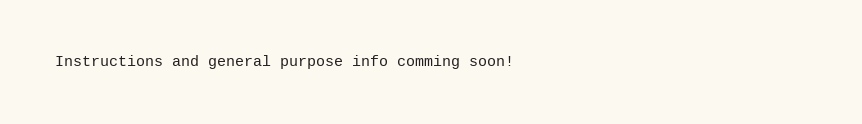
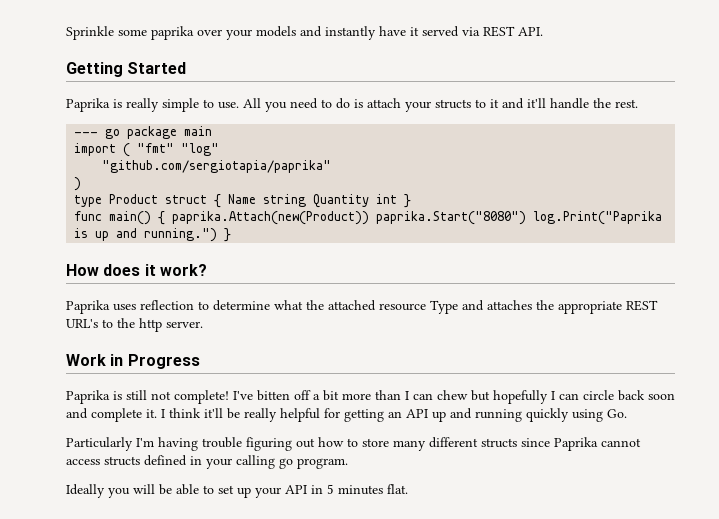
- Instructions and general purpose info comming soon!
+ Sprinkle some paprika over your models and instantly have it served via REST API.
+ Getting Started
+ Paprika is really simple to use. All you need to do is attach your structs to it and it'll handle the rest.
+ --- go package main
+ import ( "fmt" "log"
+ "github.com/sergiotapia/paprika"
+ )
+ type Product struct { Name string Quantity int }
+ func main() { paprika.Attach(new(Product)) paprika.Start("8080") log.Print("Paprika is up and running.") }
+ How does it work?
+ Paprika uses reflection to determine what the attached resource Type and attaches the appropriate REST URL's to the http server.
+ Work in Progress
+ Paprika is still not complete! I've bitten off a bit more than I can chew but hopefully I can circle back soon and complete it. I think it'll be really helpful for getting an API up and running quickly using Go.
+ Particularly I'm having trouble figuring out how to store many different structs since Paprika cannot access structs defined in your calling go program.
+ Ideally you will be able to set up your API in 5 minutes flat.

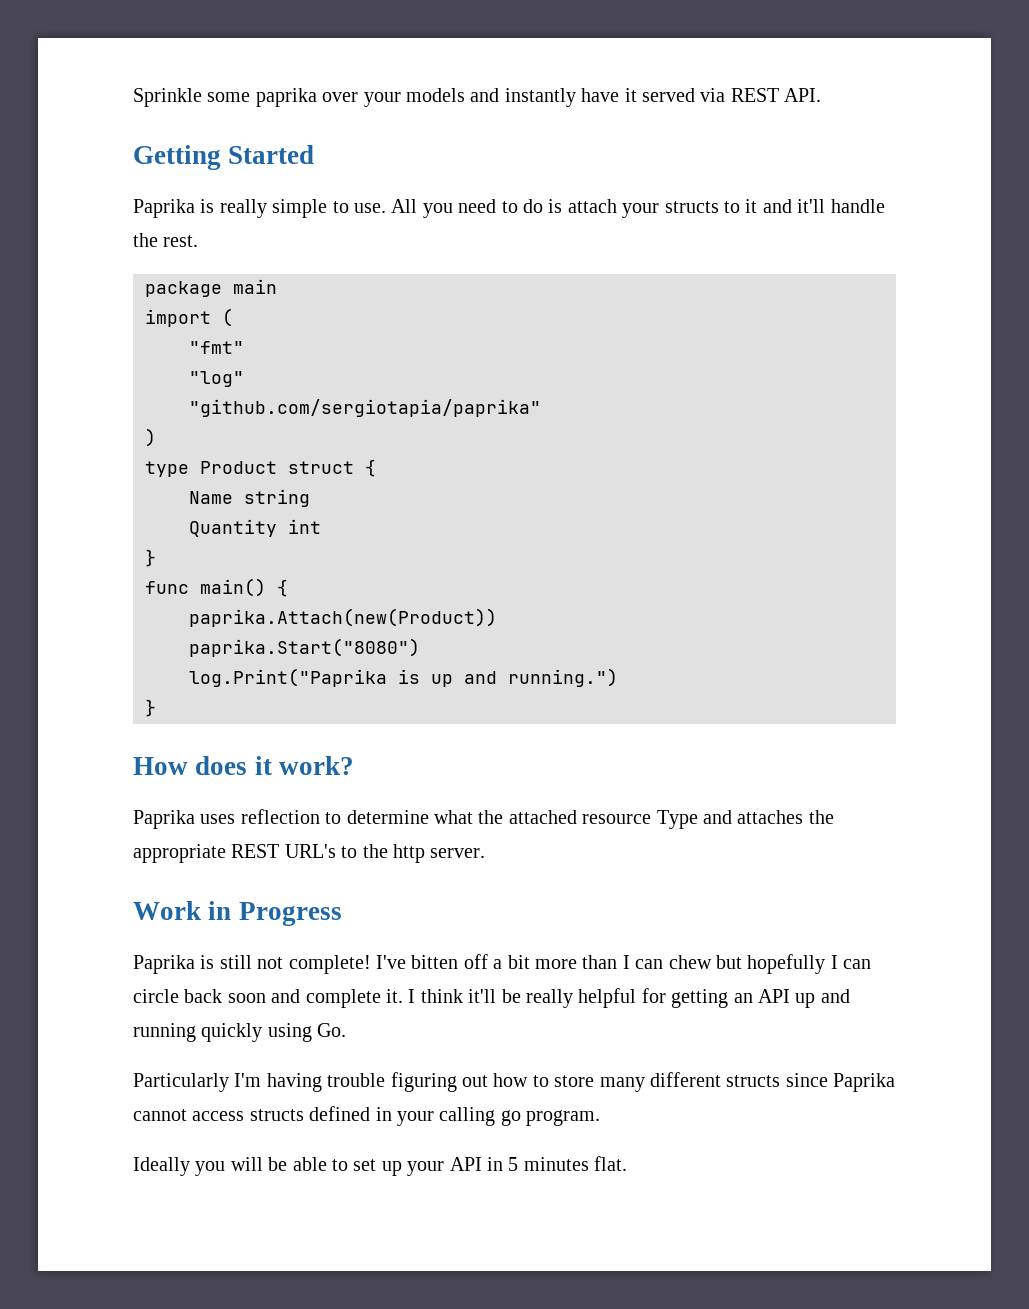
- --- go package main
+ package main
- import ( "fmt" "log"
+ import (
+ "fmt"
+ "log"
- type Product struct { Name string Quantity int }
+ type Product struct {
+ Name string
+ Quantity int
+ }
- func main() { paprika.Attach(new(Product)) paprika.Start("8080") log.Print("Paprika is up and running.") }
+ func main() {
+ paprika.Attach(new(Product))
+ paprika.Start("8080")
+ log.Print("Paprika is up and running.")
+ }

